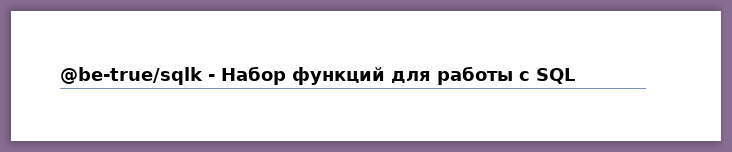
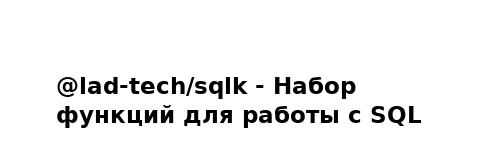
- @be-true/sqlk - Набор функций для работы с SQL
+ @lad-tech/sqlk - Набор функций для работы с SQL

